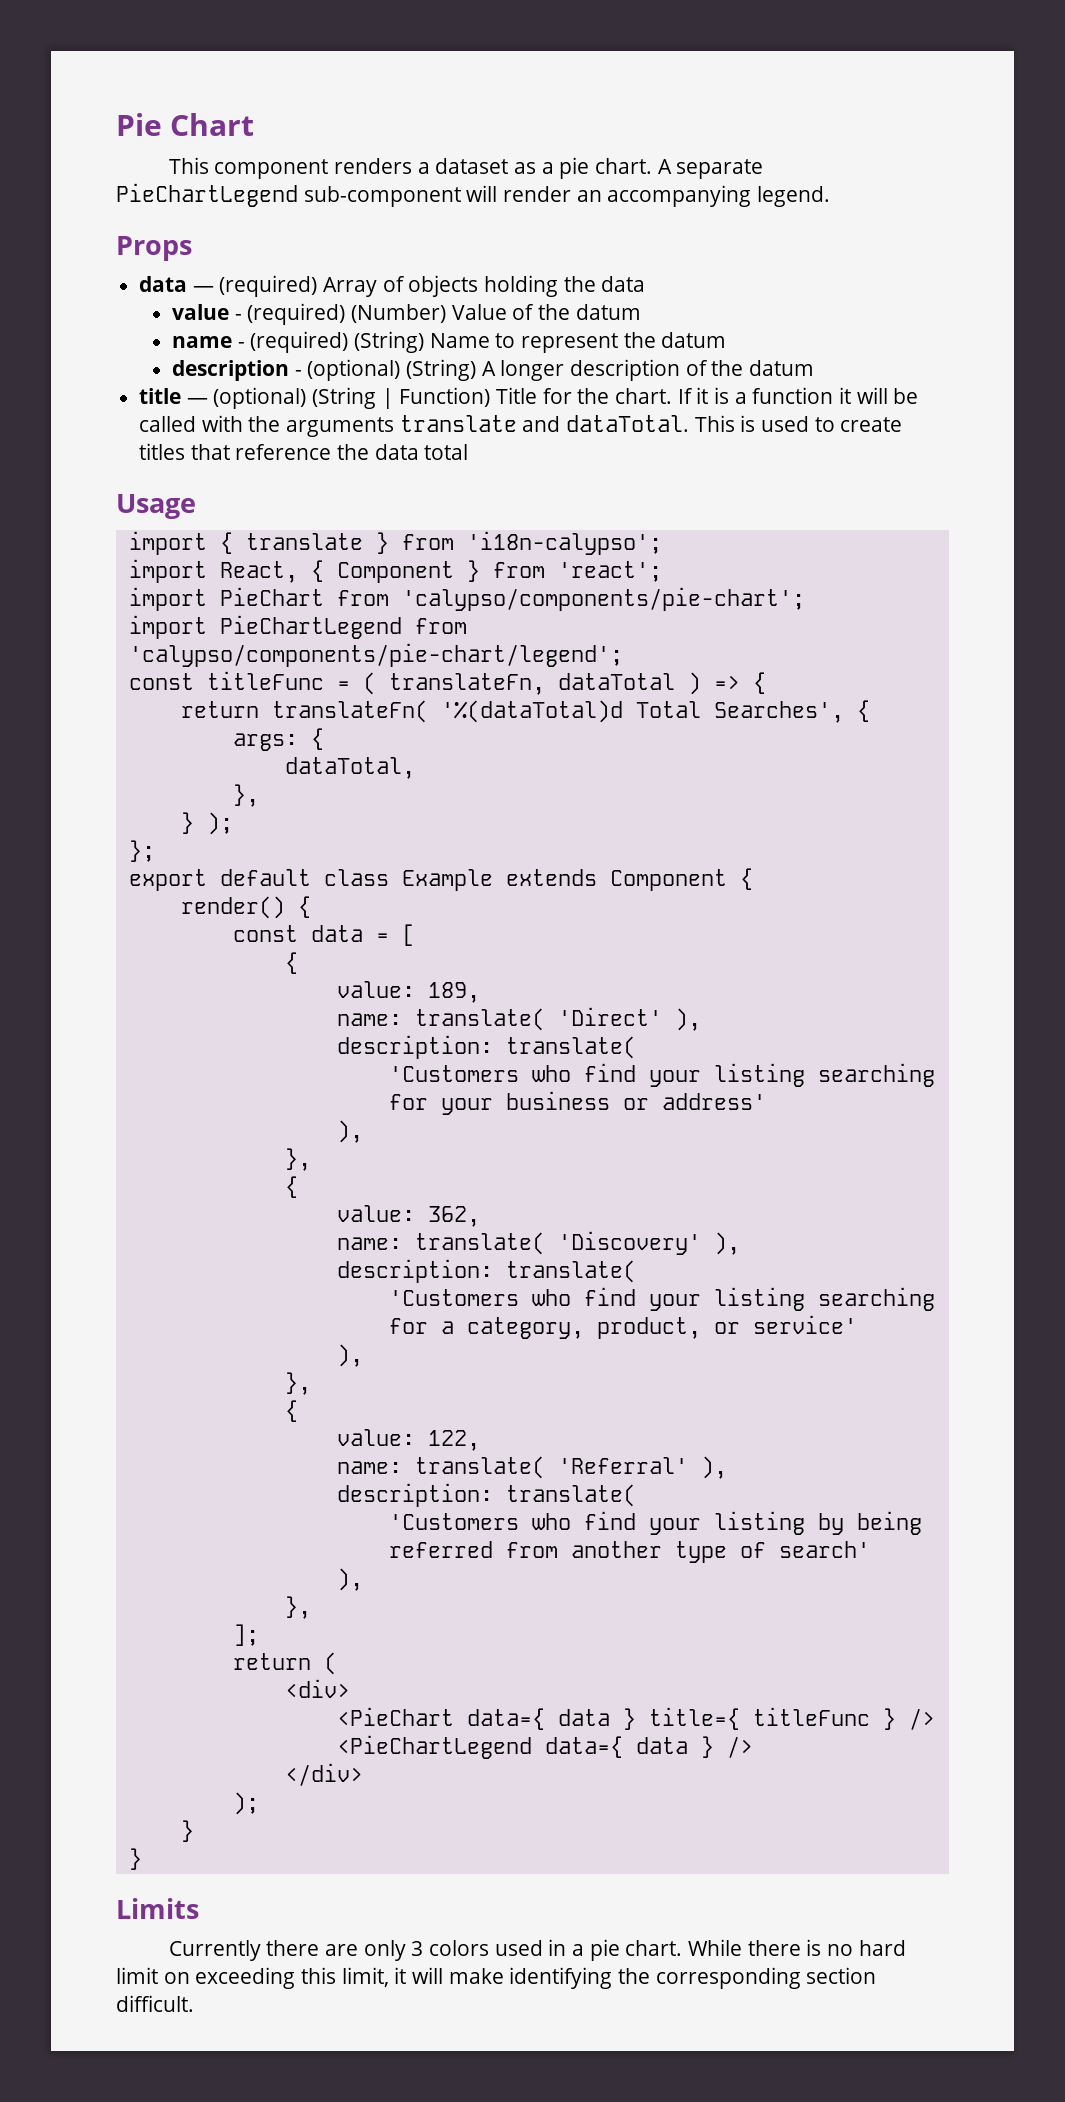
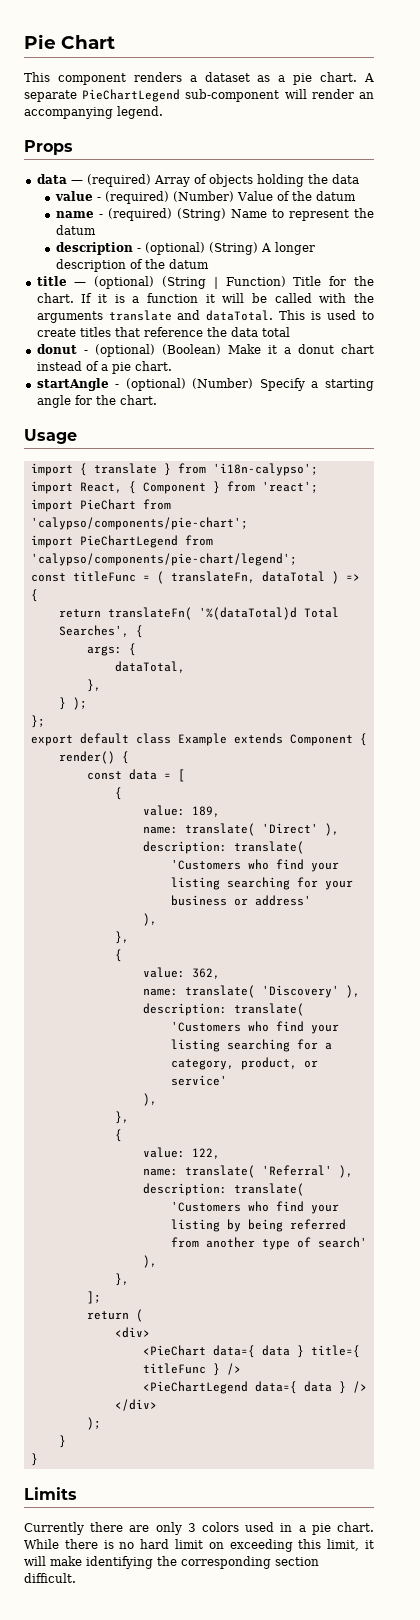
+ donut - (optional) (Boolean) Make it a donut chart instead of a pie chart.
+ startAngle - (optional) (Number) Specify a starting angle for the chart.

